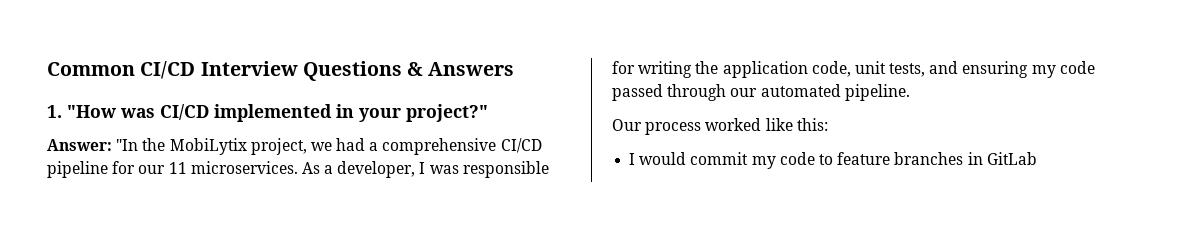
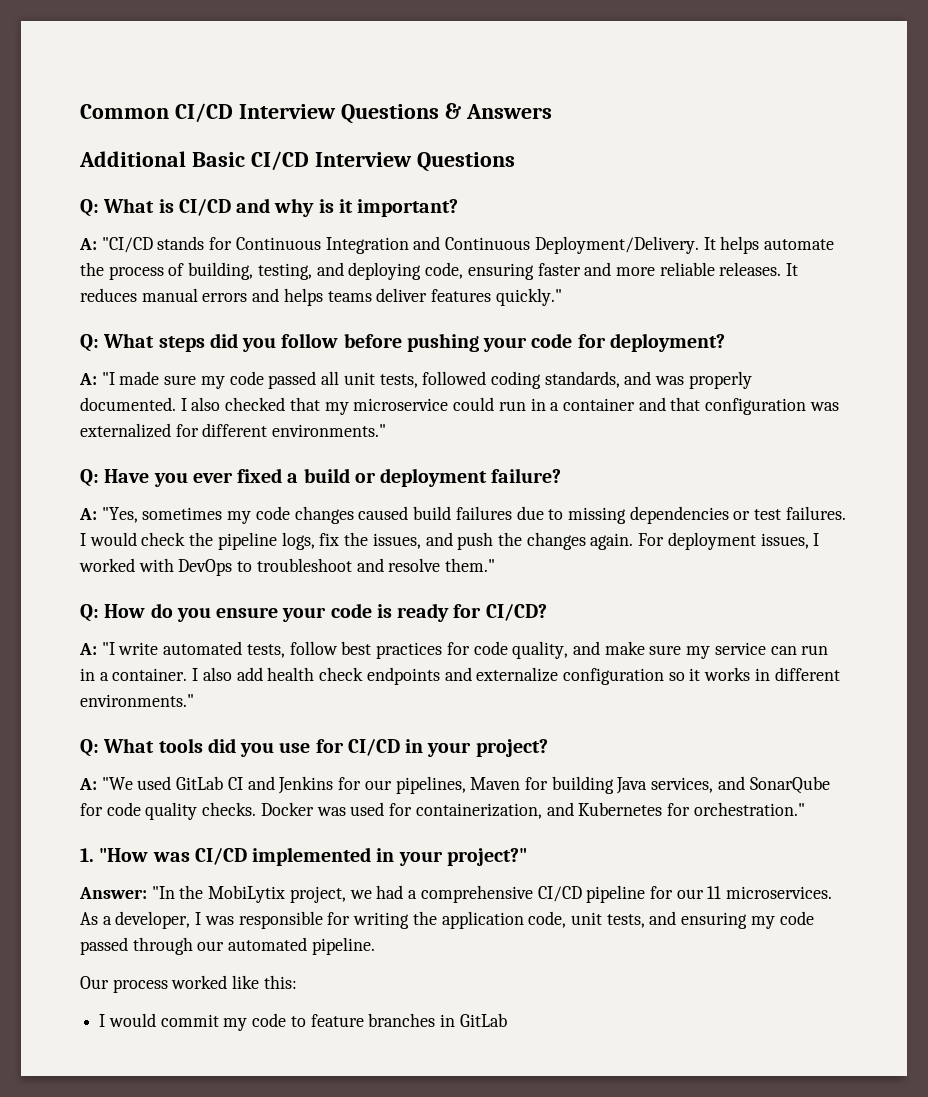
+ Additional Basic CI/CD Interview Questions
+ Q: What is CI/CD and why is it important?
+ A: "CI/CD stands for Continuous Integration and Continuous Deployment/Delivery. It helps automate the process of building, testing, and deploying code, ensuring faster and more reliable releases. It reduces manual errors and helps teams deliver features quickly."
+ Q: What steps did you follow before pushing your code for deployment?
+ A: "I made sure my code passed all unit tests, followed coding standards, and was properly documented. I also checked that my microservice could run in a container and that configuration was externalized for different environments."
+ Q: Have you ever fixed a build or deployment failure?
+ A: "Yes, sometimes my code changes caused build failures due to missing dependencies or test failures. I would check the pipeline logs, fix the issues, and push the changes again. For deployment issues, I worked with DevOps to troubleshoot and resolve them."
+ Q: How do you ensure your code is ready for CI/CD?
+ A: "I write automated tests, follow best practices for code quality, and make sure my service can run in a container. I also add health check endpoints and externalize configuration so it works in different environments."
+ Q: What tools did you use for CI/CD in your project?
+ A: "We used GitLab CI and Jenkins for our pipelines, Maven for building Java services, and SonarQube for code quality checks. Docker was used for containerization, and Kubernetes for orchestration."

